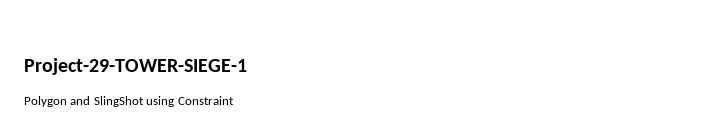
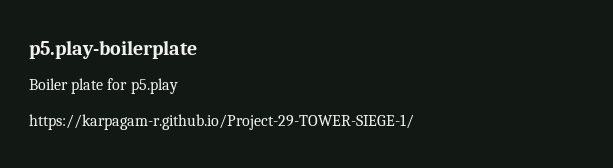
- Project-29-TOWER-SIEGE-1
- Polygon and SlingShot using Constraint
+ p5.play-boilerplate
+ Boiler plate for p5.play
+ https://karpagam-r.github.io/Project-29-TOWER-SIEGE-1/

